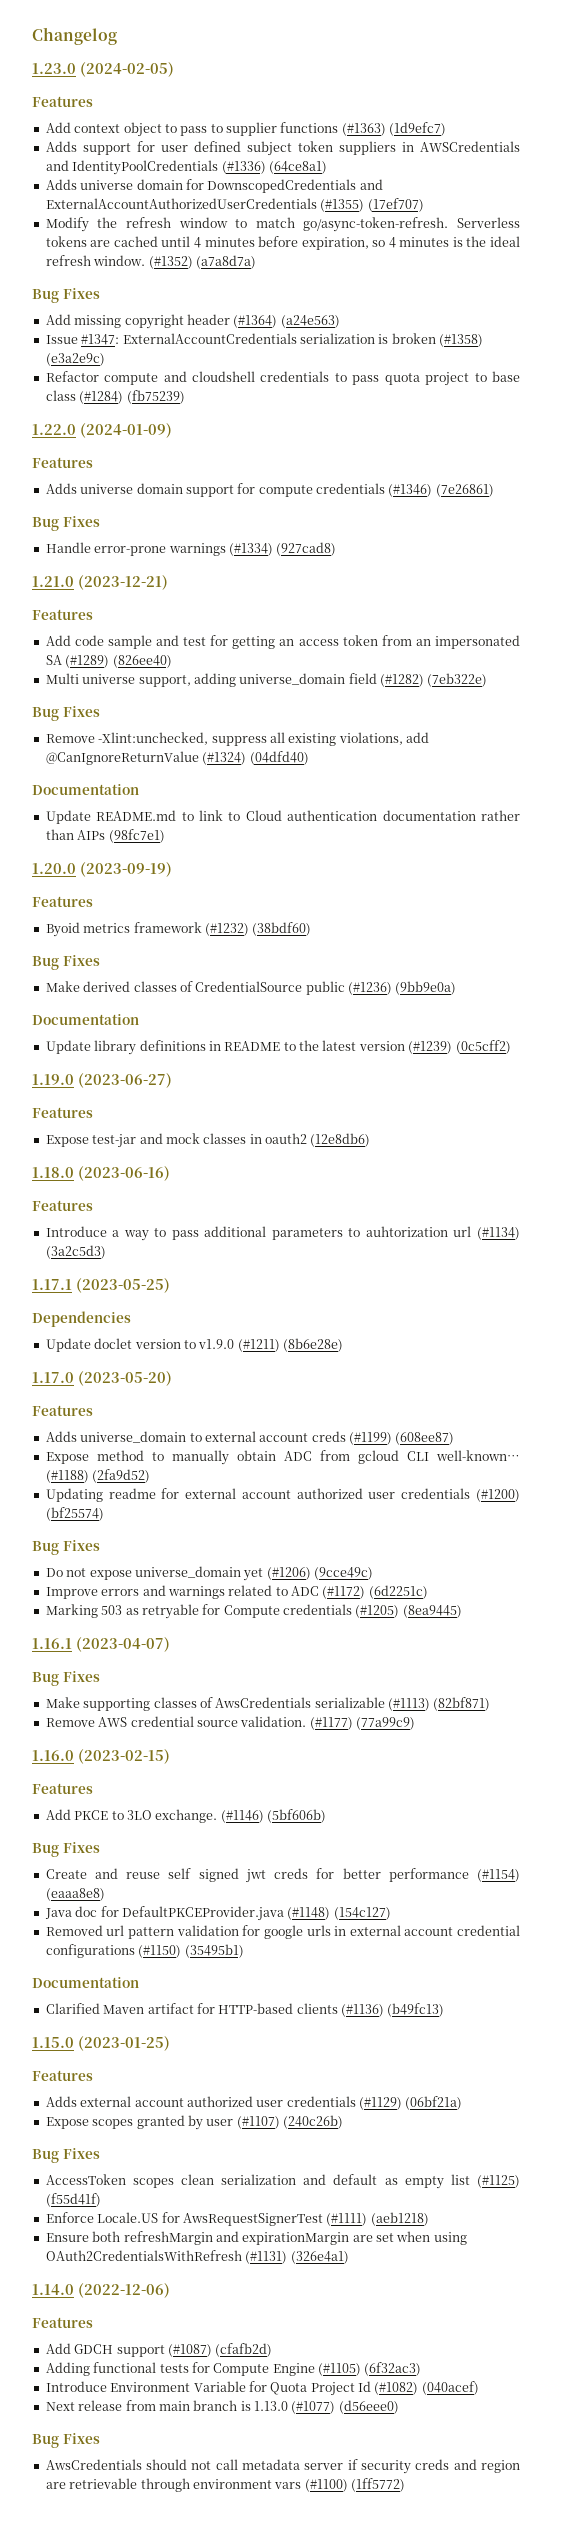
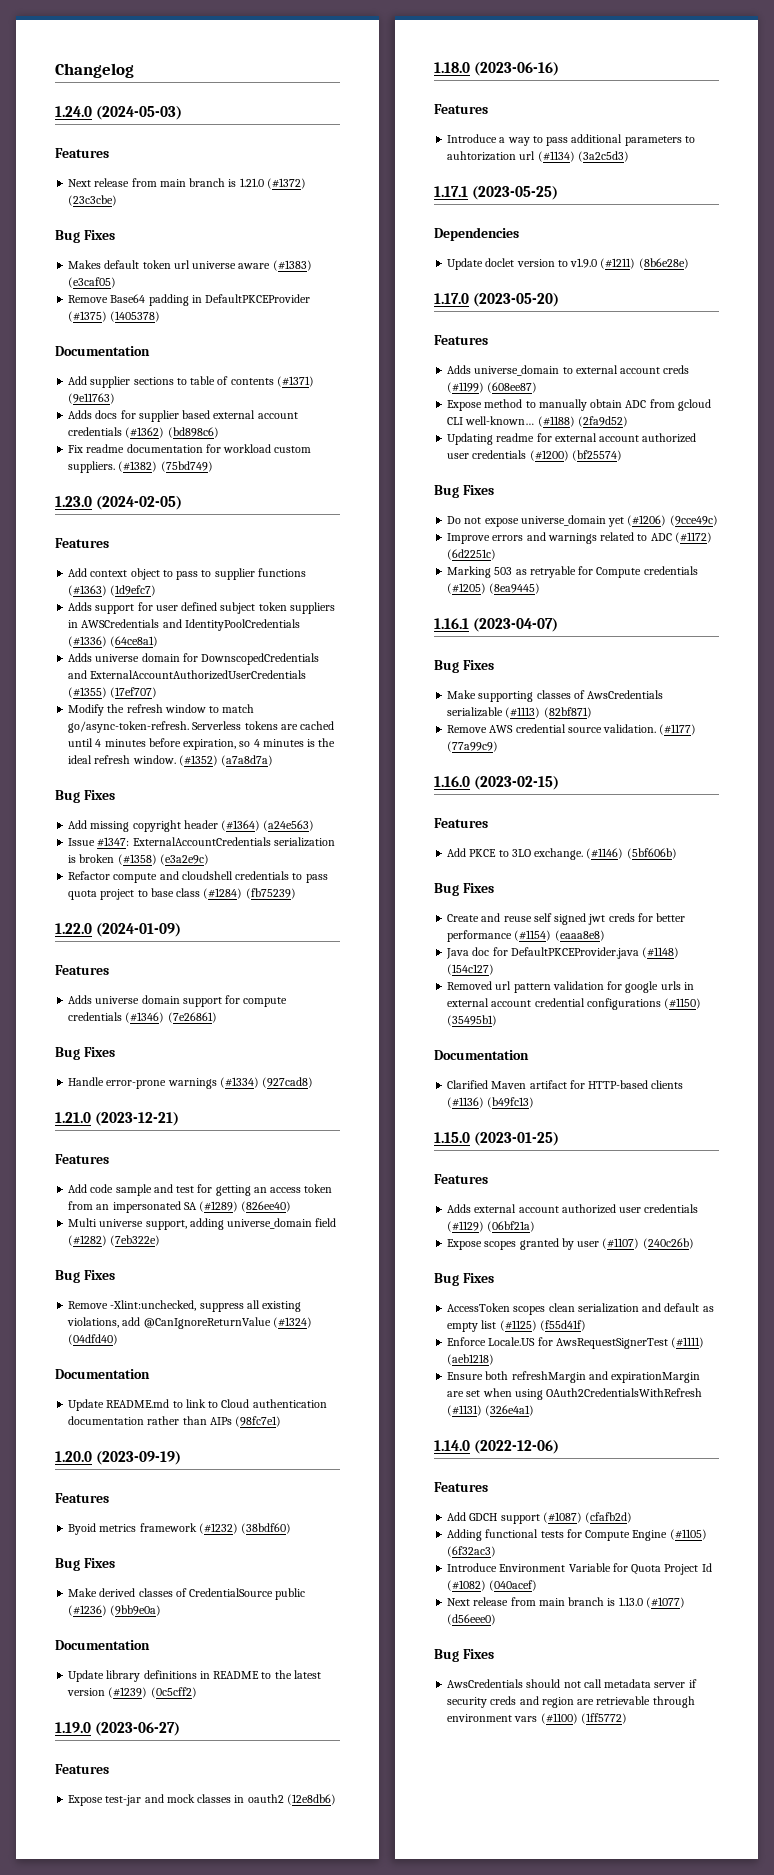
+ 1.24.0 (2024-05-03)
+ Features
+ Next release from main branch is 1.21.0 (#1372) (23c3cbe)
+ Bug Fixes
+ Makes default token url universe aware (#1383) (e3caf05)
+ Remove Base64 padding in DefaultPKCEProvider (#1375) (1405378)
+ Documentation
+ Add supplier sections to table of contents (#1371) (9e11763)
+ Adds docs for supplier based external account credentials (#1362) (bd898c6)
+ Fix readme documentation for workload custom suppliers. (#1382) (75bd749)

